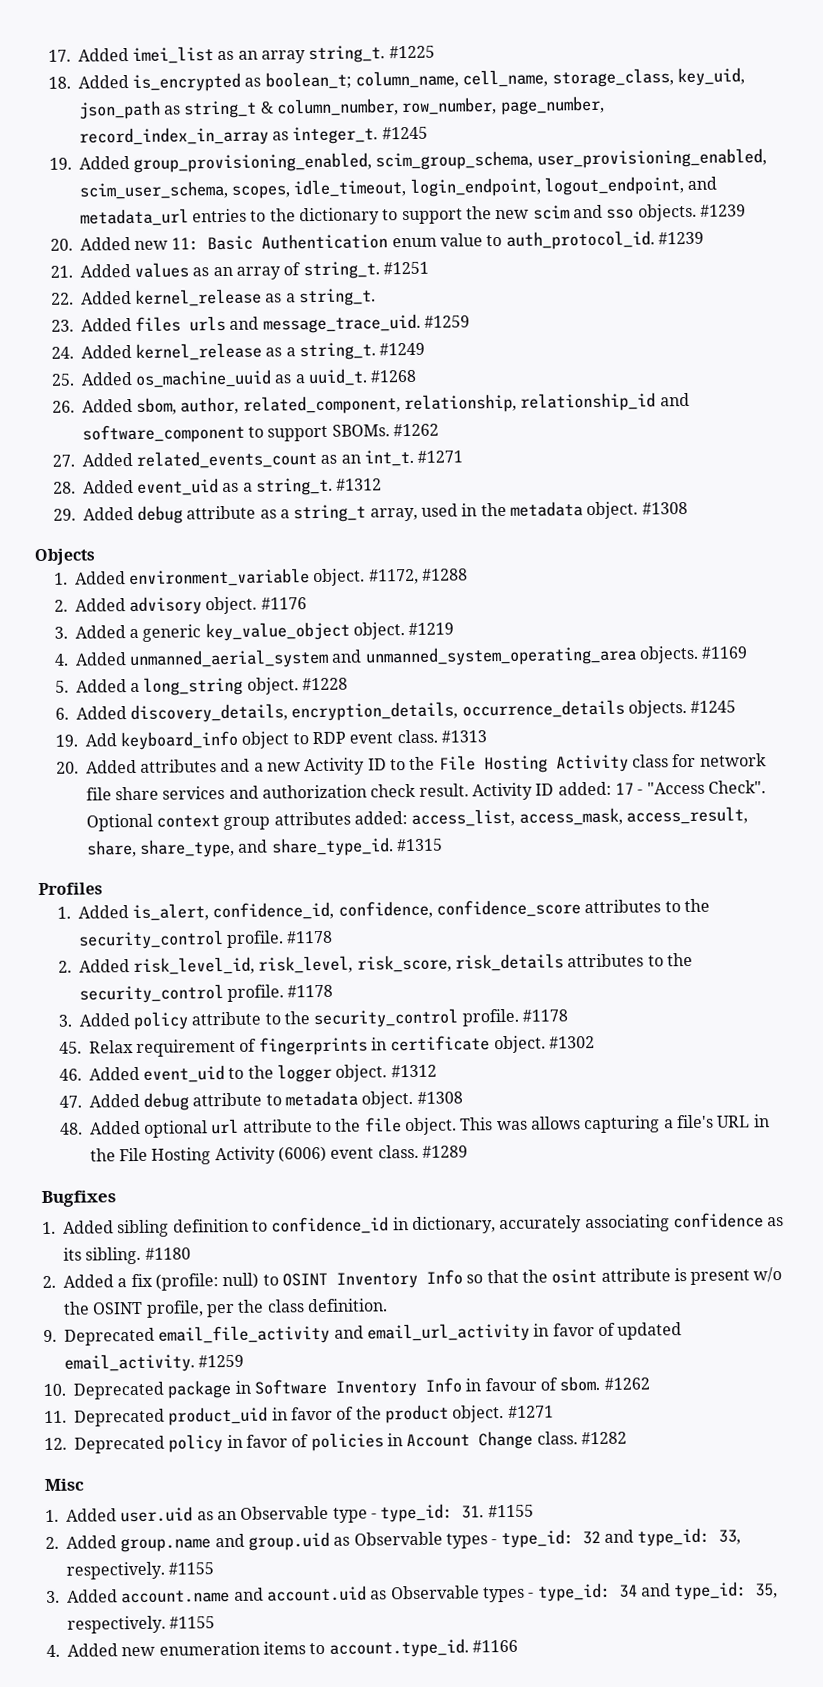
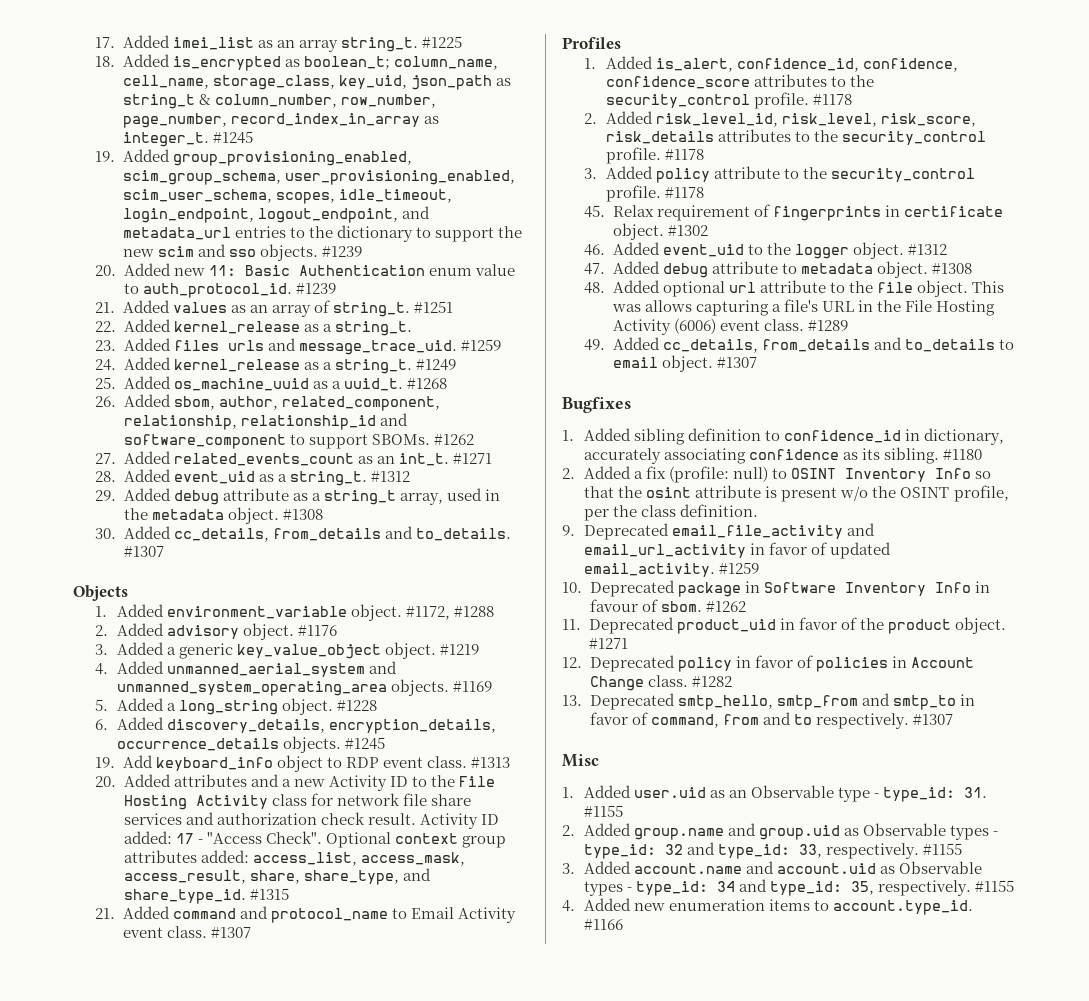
+ 30. Added cc_details, from_details and to_details. #1307
+ 21. Added command and protocol_name to Email Activity event class. #1307
+ 49. Added cc_details, from_details and to_details to email object. #1307
+ 13. Deprecated smtp_hello, smtp_from and smtp_to in favor of command, from and to respectively. #1307

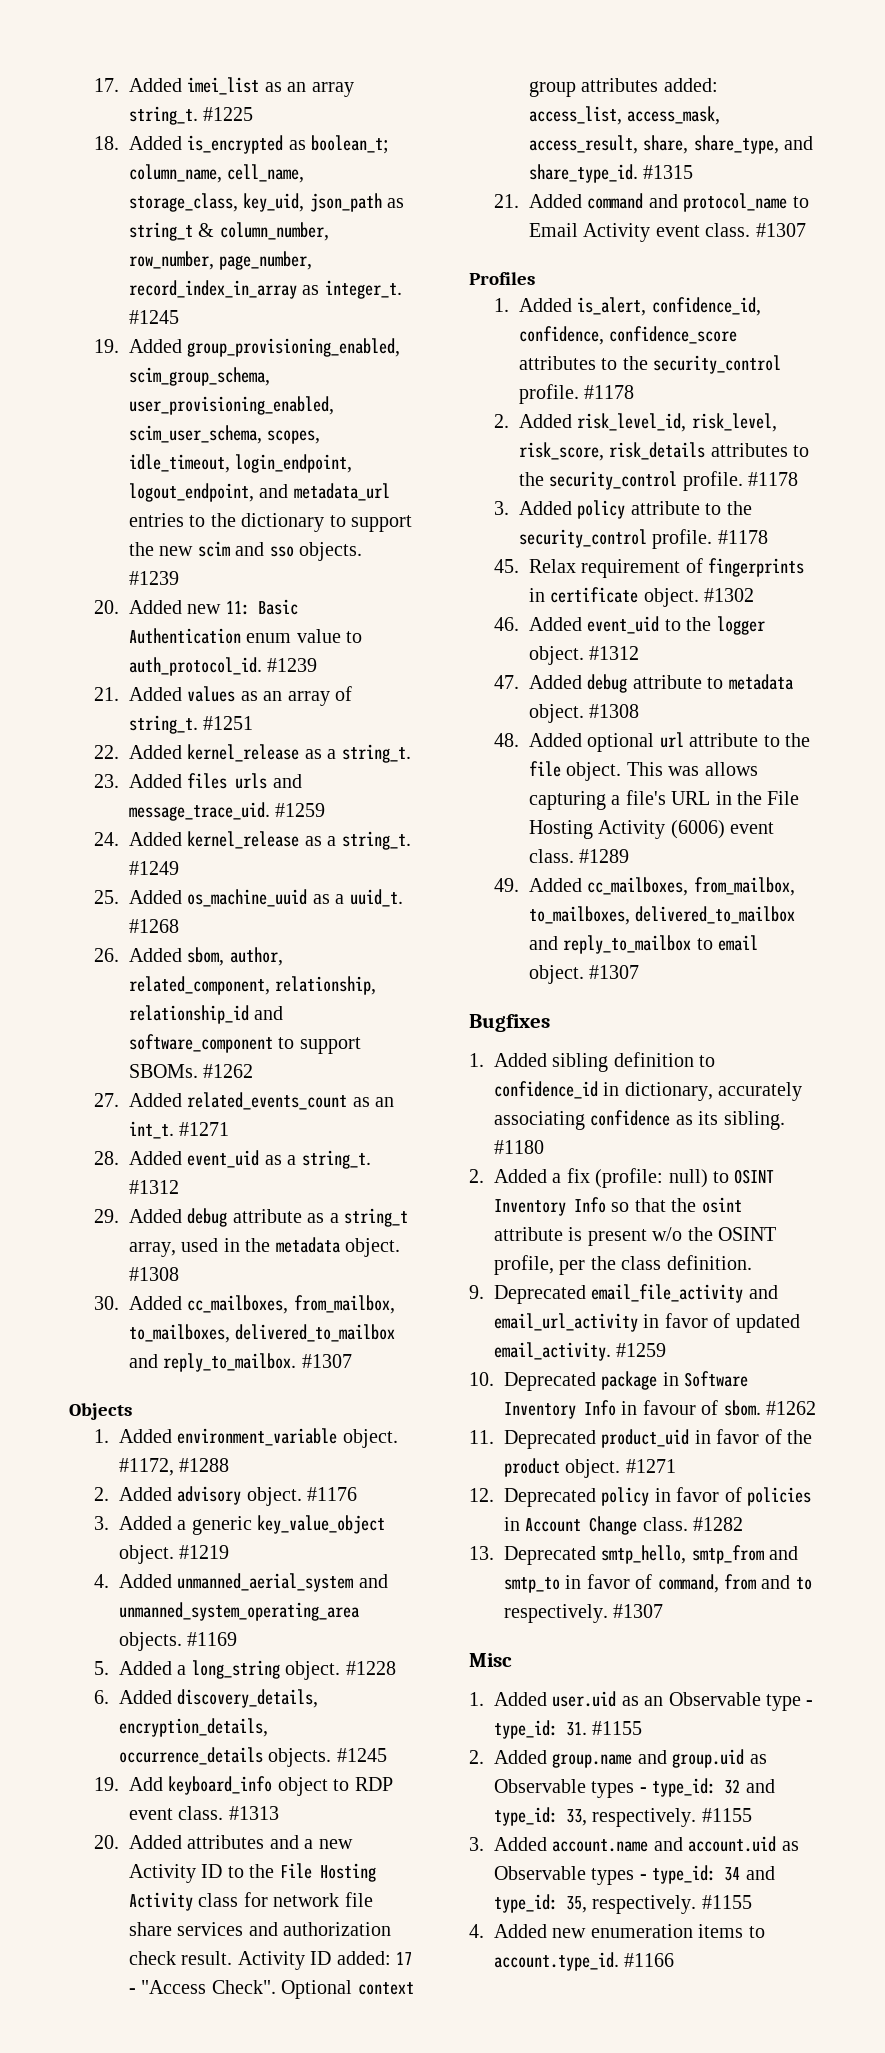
- 30. Added cc_details, from_details and to_details.
+ 30. Added cc_mailboxes, from_mailbox, to_mailboxes, delivered_to_mailbox and reply_to_mailbox.
- 49. Added cc_details, from_details and to_details to email object.
+ 49. Added cc_mailboxes, from_mailbox, to_mailboxes, delivered_to_mailbox and reply_to_mailbox to email object.

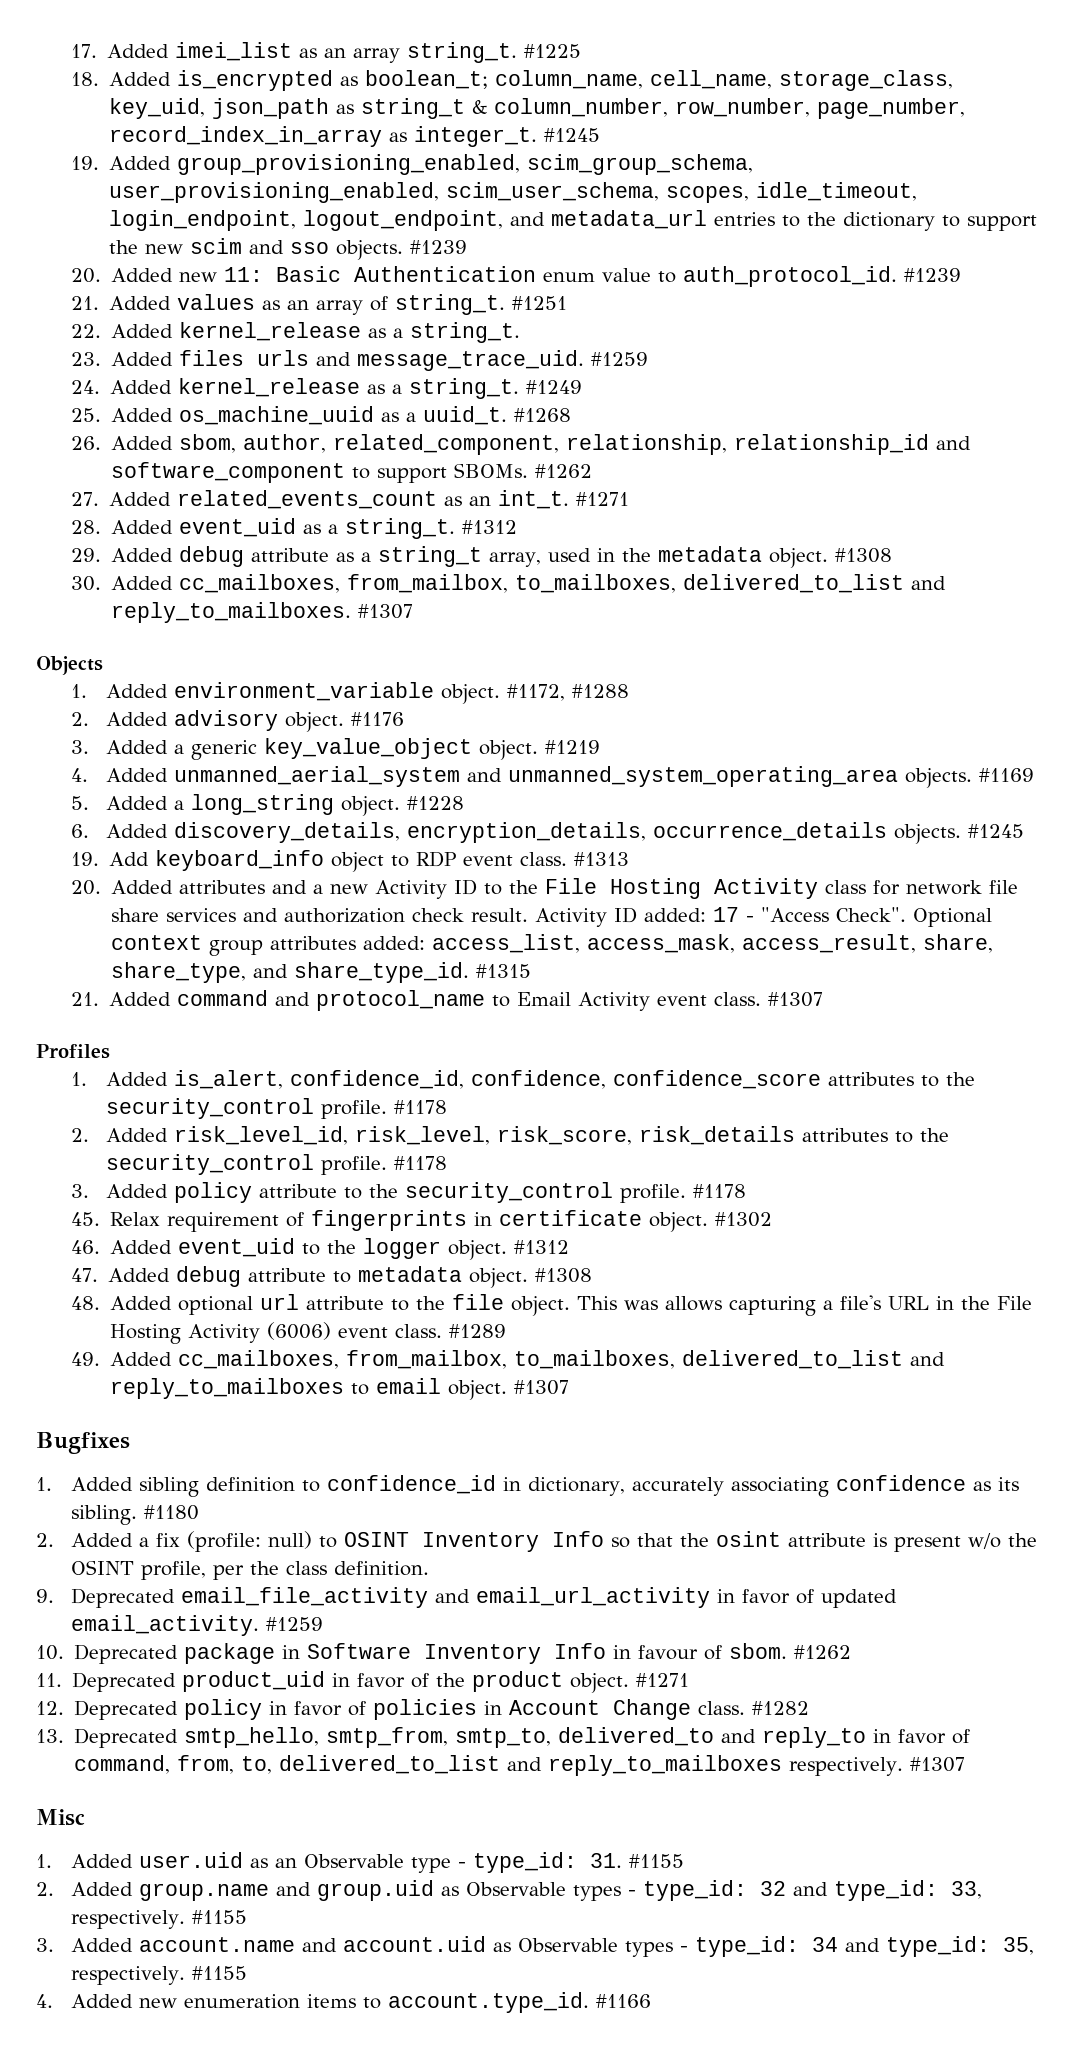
- 30. Added cc_mailboxes, from_mailbox, to_mailboxes, delivered_to_mailbox and reply_to_mailbox.
+ 30. Added cc_mailboxes, from_mailbox, to_mailboxes, delivered_to_list and reply_to_mailboxes.
- 49. Added cc_mailboxes, from_mailbox, to_mailboxes, delivered_to_mailbox and reply_to_mailbox to email object.
+ 49. Added cc_mailboxes, from_mailbox, to_mailboxes, delivered_to_list and reply_to_mailboxes to email object.
- 13. Deprecated smtp_hello, smtp_from and smtp_to in favor of command, from and to respectively.
+ 13. Deprecated smtp_hello, smtp_from, smtp_to, delivered_to and reply_to in favor of command, from, to, delivered_to_list and reply_to_mailboxes respectively.

